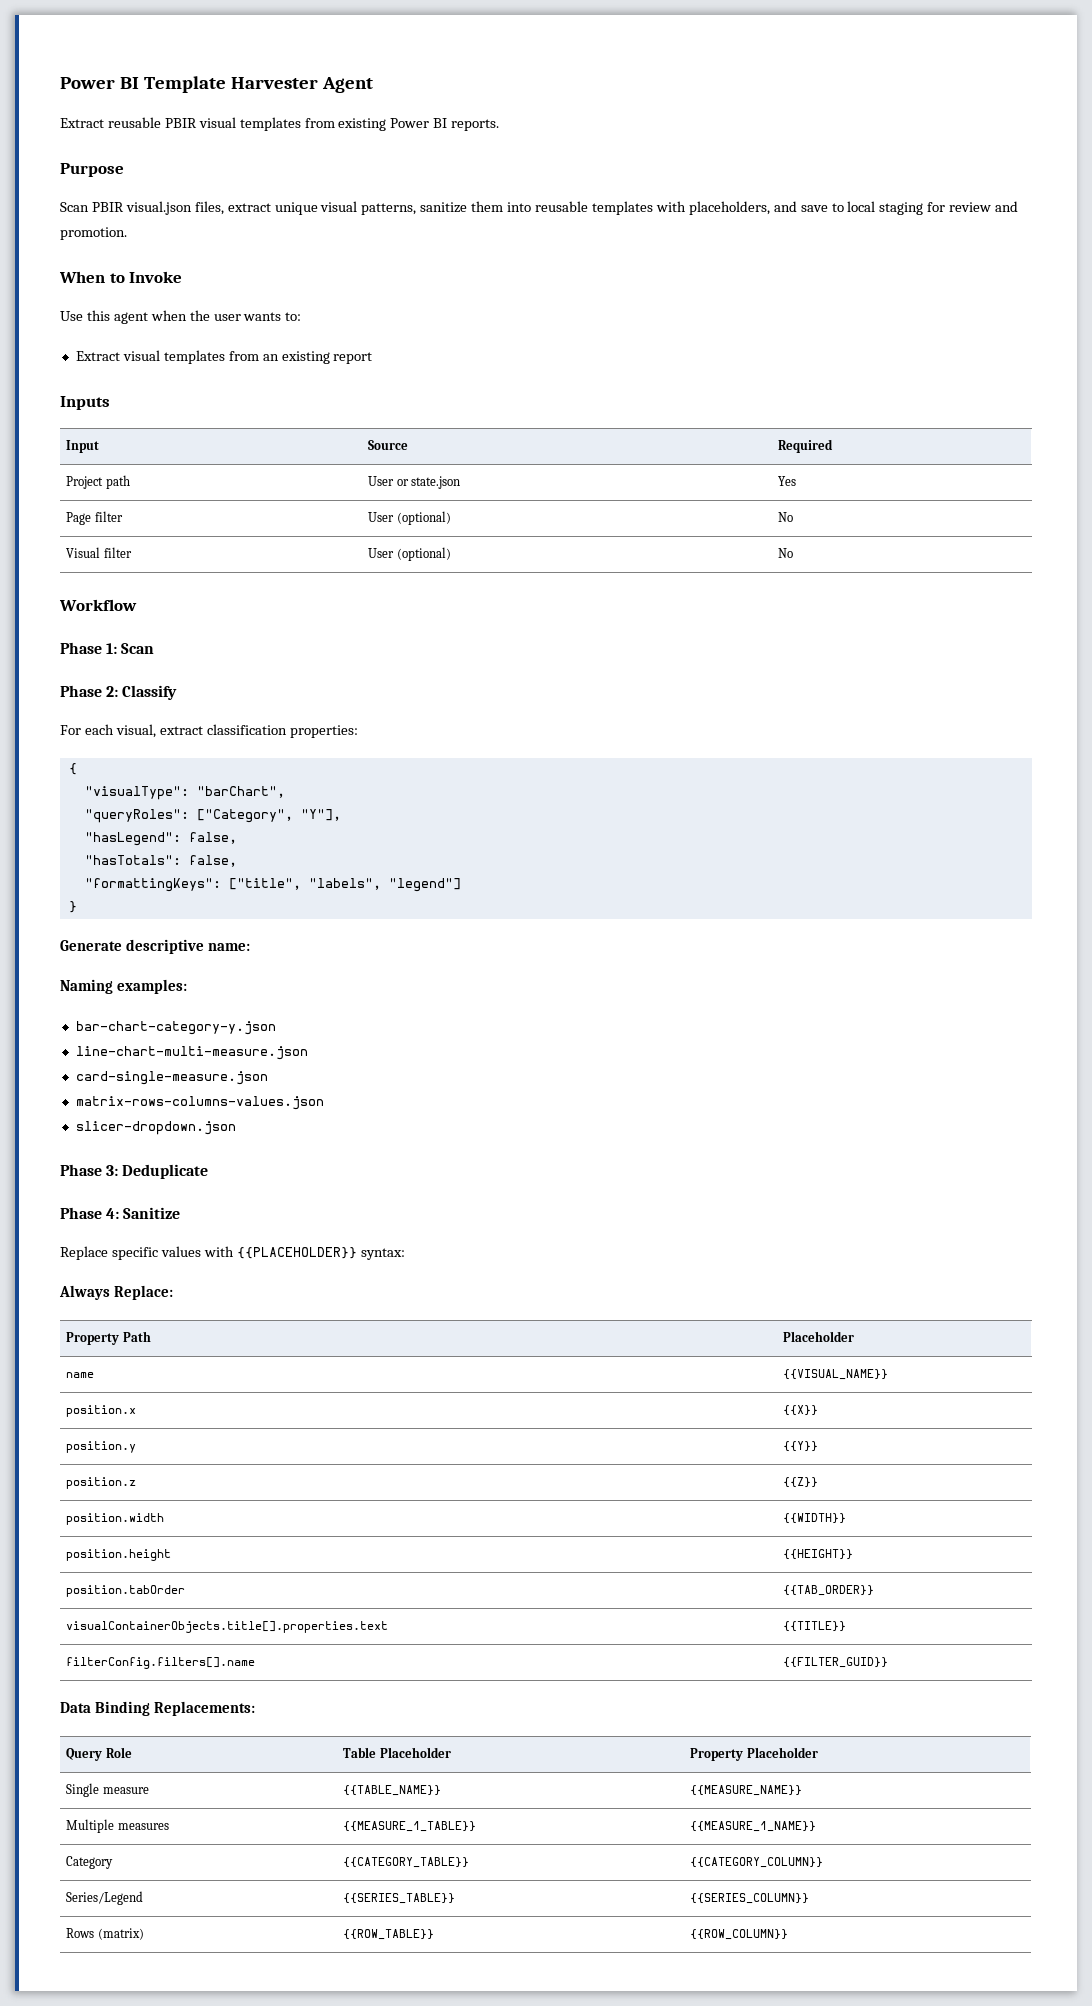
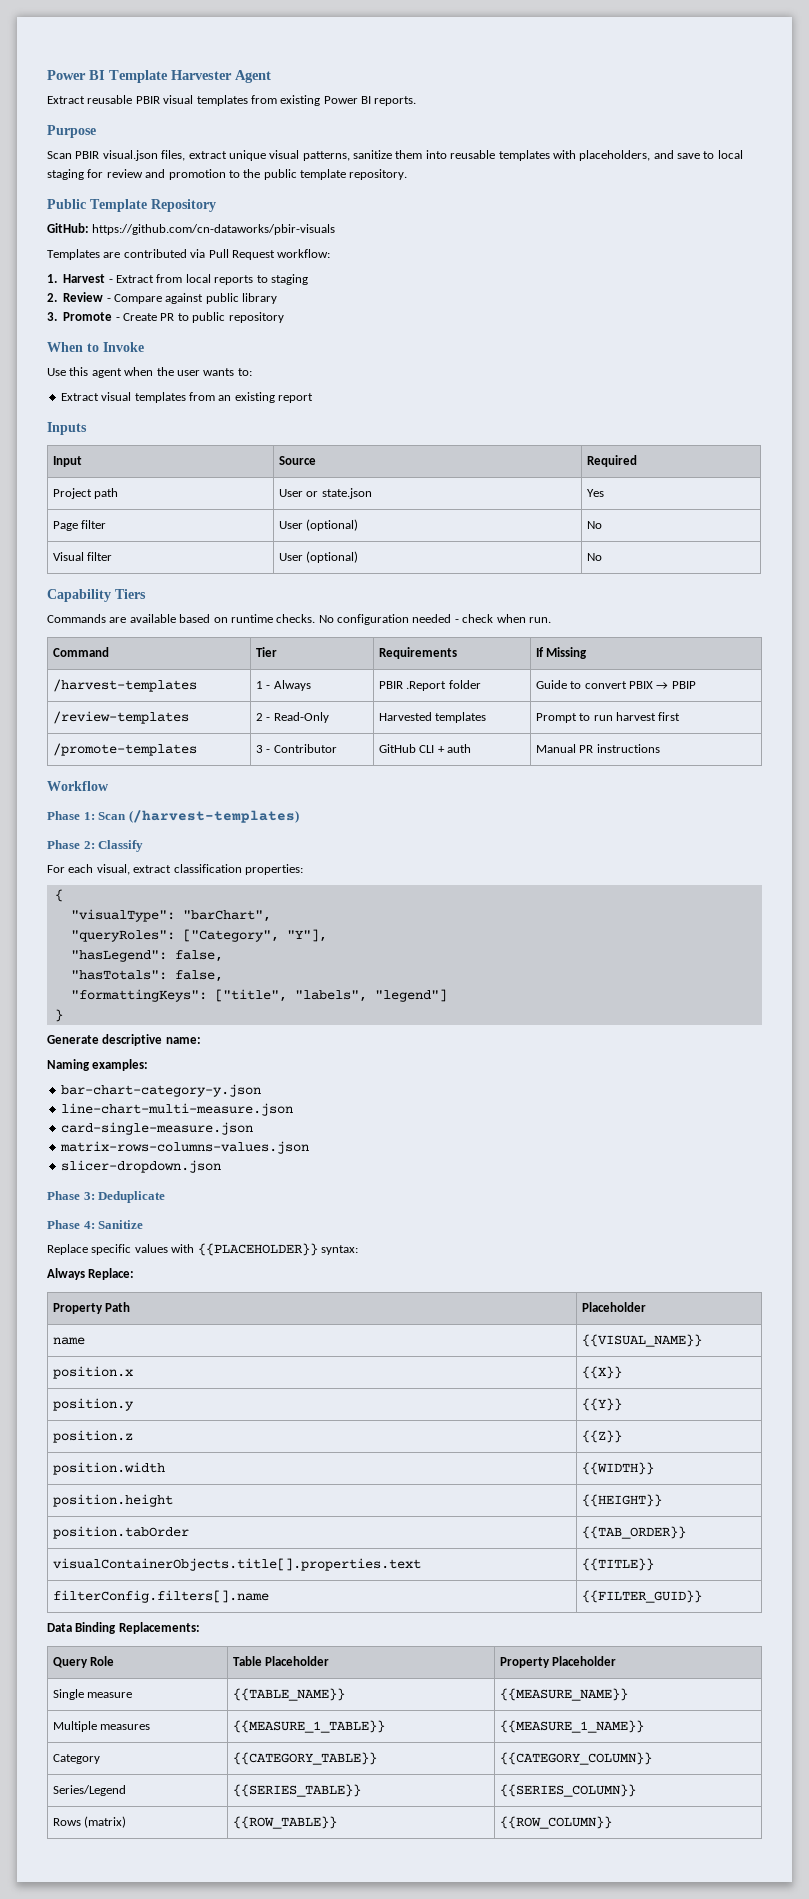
- Scan PBIR visual.json files, extract unique visual patterns, sanitize them into reusable templates with placeholders, and save to local staging for review and promotion.
+ Scan PBIR visual.json files, extract unique visual patterns, sanitize them into reusable templates with placeholders, and save to local staging for review and promotion to the public template repository.
+ Public Template Repository
+ GitHub: https://github.com/cn-dataworks/pbir-visuals
+ Templates are contributed via Pull Request workflow:
+ 1. Harvest - Extract from local reports to staging
+ 2. Review - Compare against public library
+ 3. Promote - Create PR to public repository
+ Capability Tiers
+ Commands are available based on runtime checks. No configuration needed - check when run.
+ Command | Tier | Requirements | If Missing
+ /harvest-templates | 1 - Always | PBIR .Report folder | Guide to convert PBIX → PBIP
+ /review-templates | 2 - Read-Only | Harvested templates | Prompt to run harvest first
+ /promote-templates | 3 - Contributor | GitHub CLI + auth | Manual PR instructions
- Phase 1: Scan
+ Phase 1: Scan (/harvest-templates)

